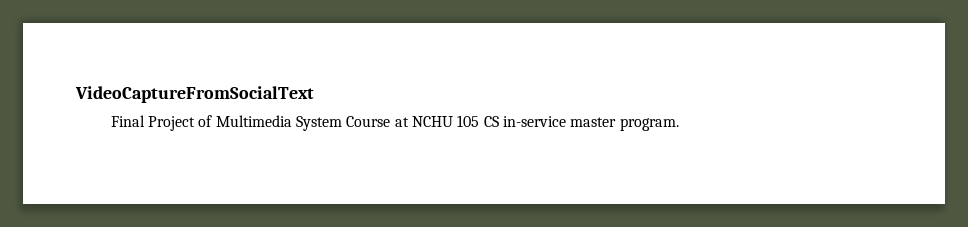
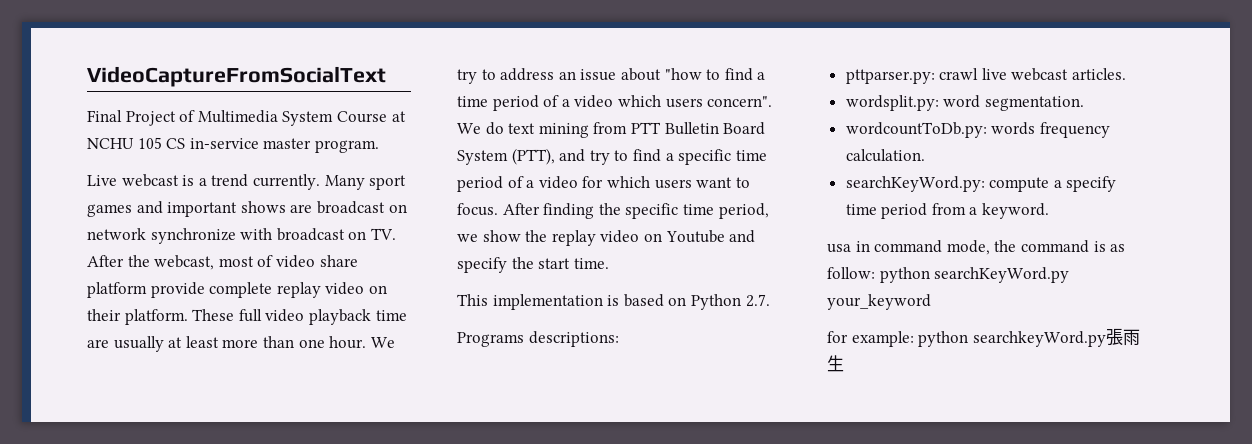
+ Live webcast is a trend currently. Many sport games and important shows are broadcast on network synchronize with broadcast on TV. After the webcast, most of video share platform provide complete replay video on their platform. These full video playback time are usually at least more than one hour. We try to address an issue about "how to find a time period of a video which users concern". We do text mining from PTT Bulletin Board System (PTT), and try to find a specific time period of a video for which users want to focus. After finding the specific time period, we show the replay video on Youtube and specify the start time.
+ This implementation is based on Python 2.7.
+ Programs descriptions:
+ pttparser.py: crawl live webcast articles.
+ wordsplit.py: word segmentation.
+ wordcountToDb.py: words frequency calculation.
+ searchKeyWord.py: compute a specify time period from a keyword.
+ usa in command mode, the command is as follow: python searchKeyWord.py your_keyword
+ for example: python searchkeyWord.py張雨生

